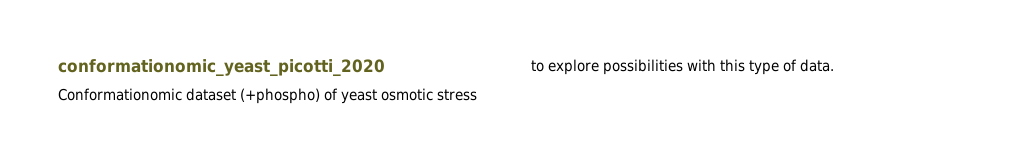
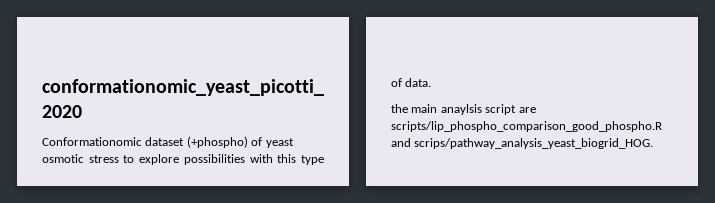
+ the main anaylsis script are scripts/lip_phospho_comparison_good_phospho.R and scrips/pathway_analysis_yeast_biogrid_HOG.

